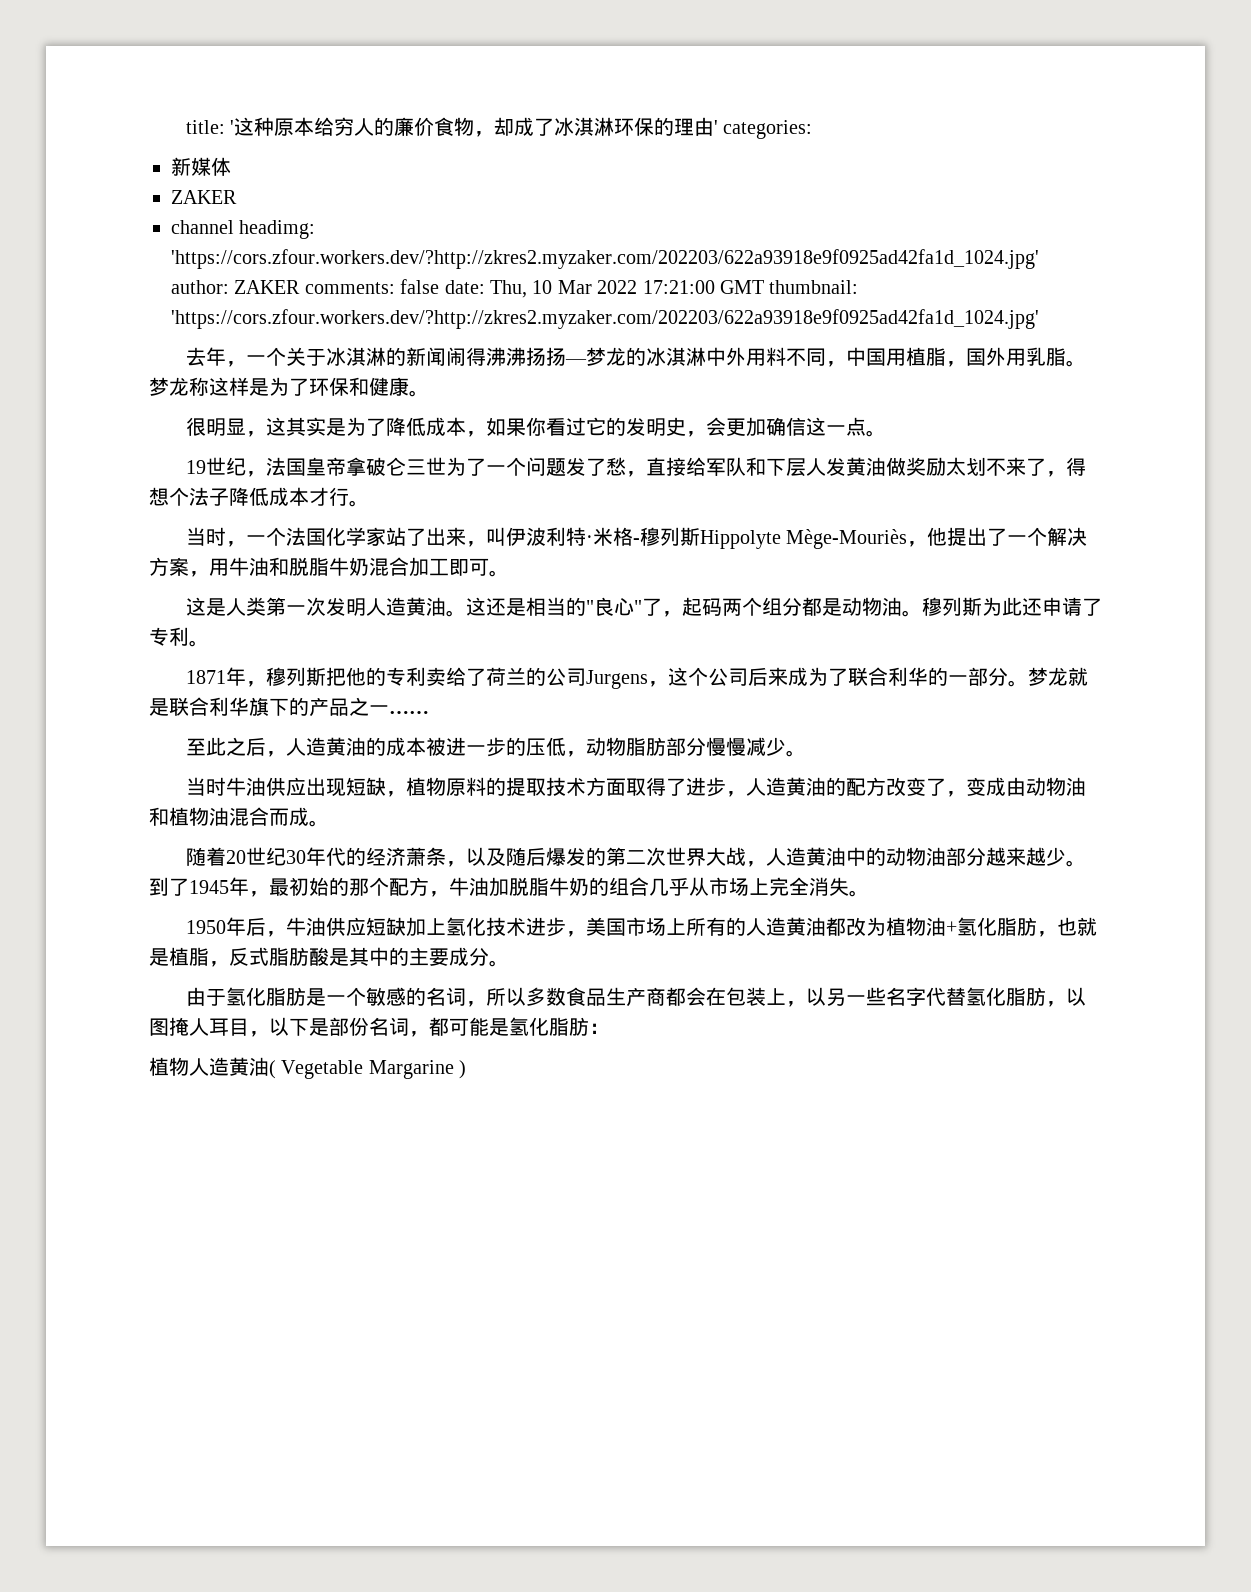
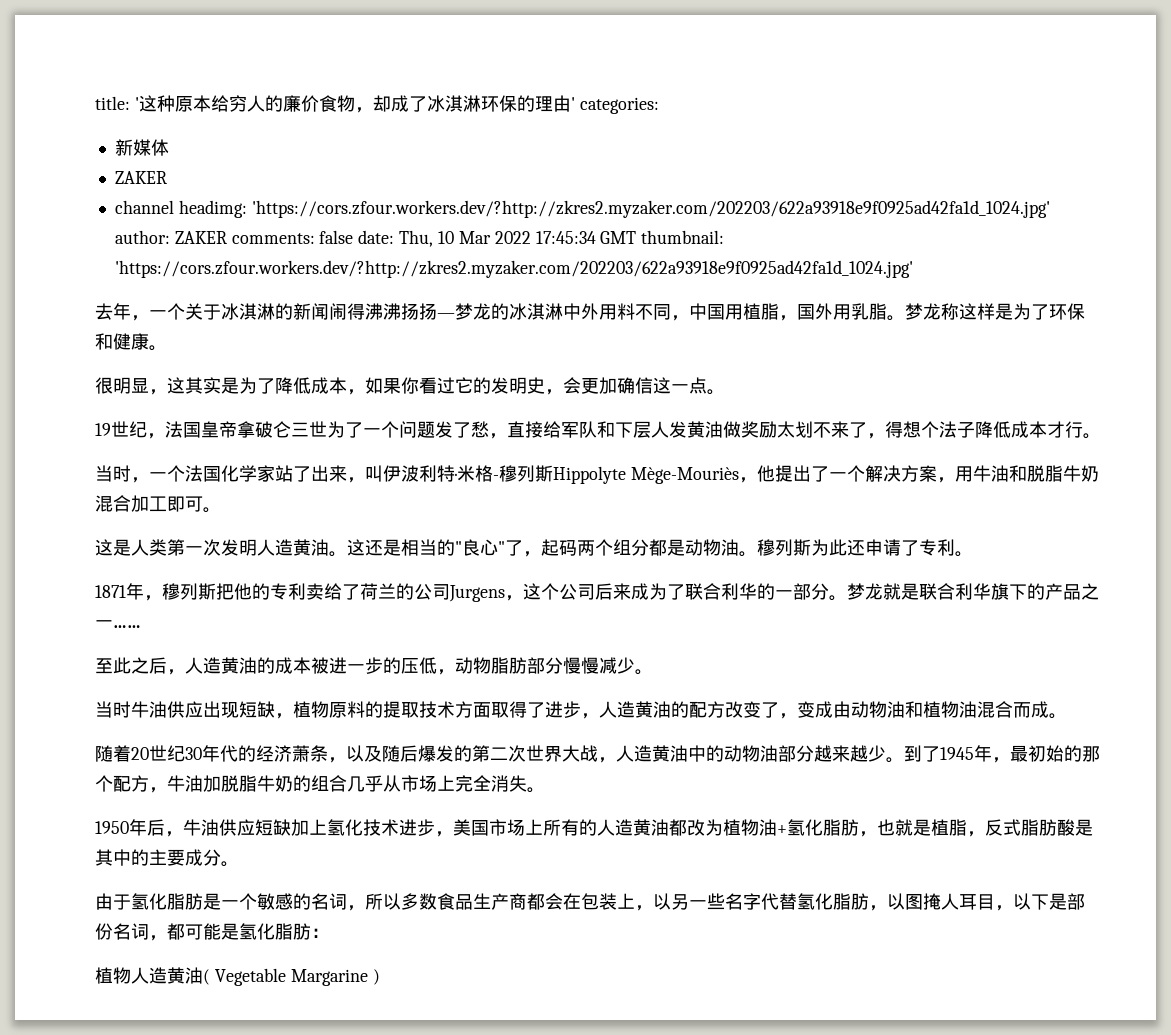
- channel headimg: 'https://cors.zfour.workers.dev/?http://zkres2.myzaker.com/202203/622a93918e9f0925ad42fa1d_1024.jpg' author: ZAKER comments: false date: Thu, 10 Mar 2022 17:21:00 GMT thumbnail: 'https://cors.zfour.workers.dev/?http://zkres2.myzaker.com/202203/622a93918e9f0925ad42fa1d_1024.jpg'
+ channel headimg: 'https://cors.zfour.workers.dev/?http://zkres2.myzaker.com/202203/622a93918e9f0925ad42fa1d_1024.jpg' author: ZAKER comments: false date: Thu, 10 Mar 2022 17:45:34 GMT thumbnail: 'https://cors.zfour.workers.dev/?http://zkres2.myzaker.com/202203/622a93918e9f0925ad42fa1d_1024.jpg'

